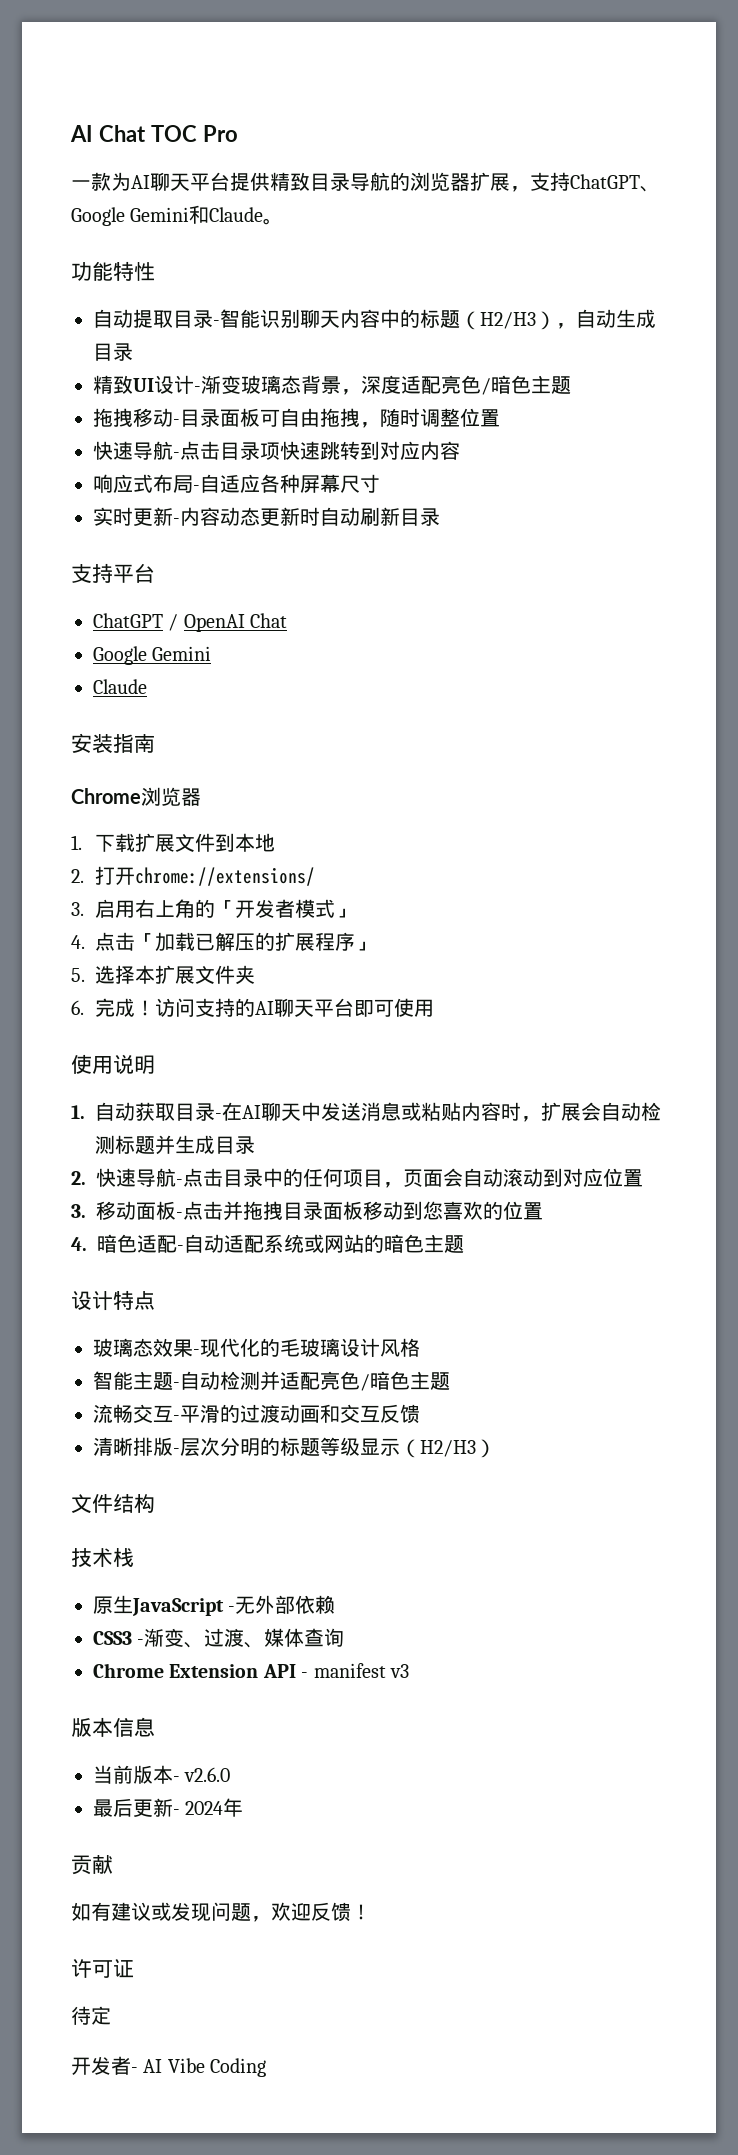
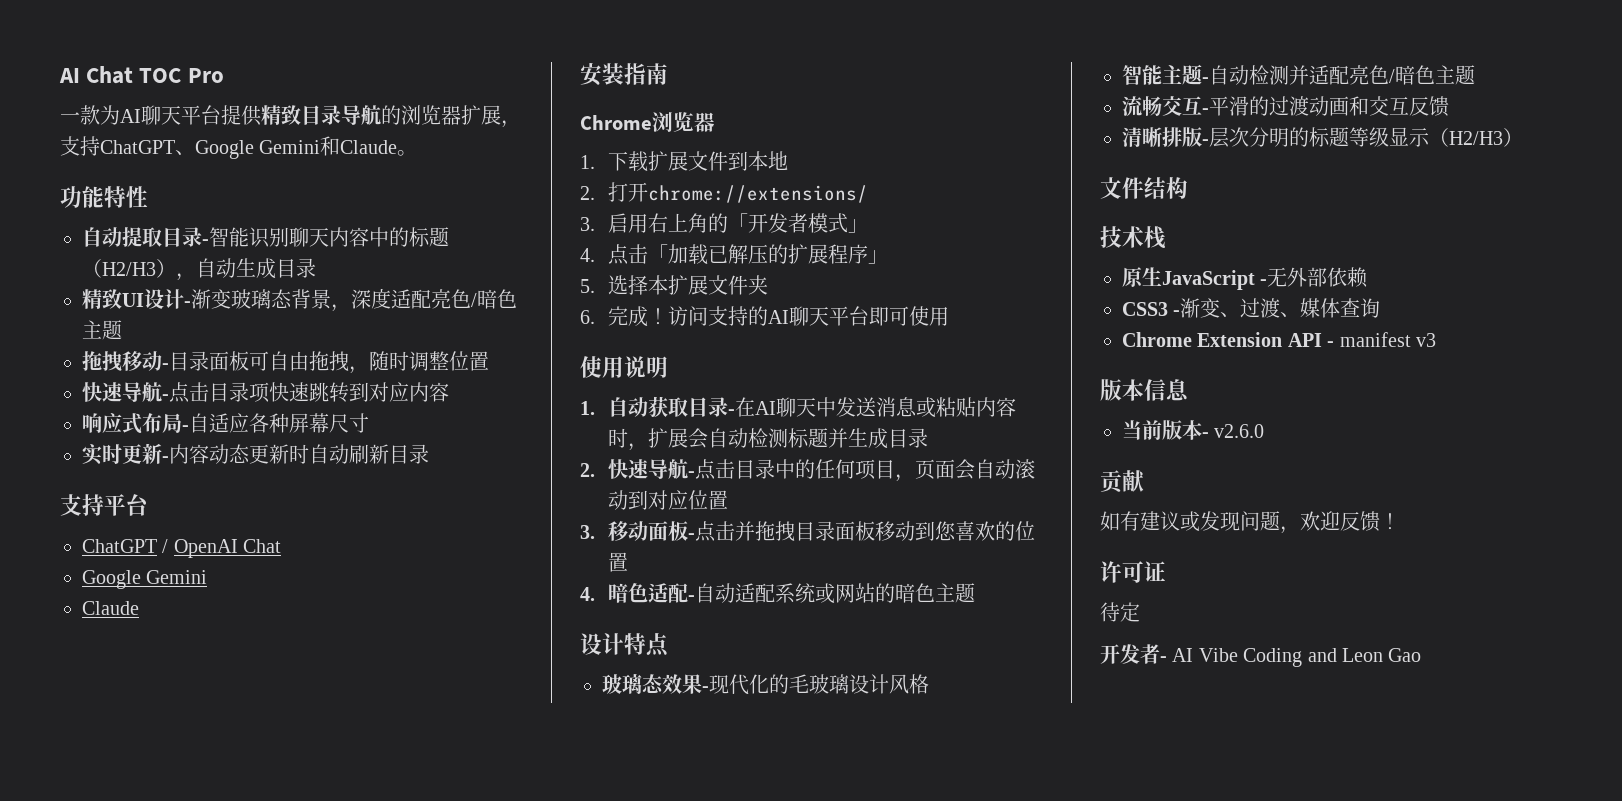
- 最后更新- 2024年
- 开发者- AI Vibe Coding
+ 开发者- AI Vibe Coding and Leon Gao

